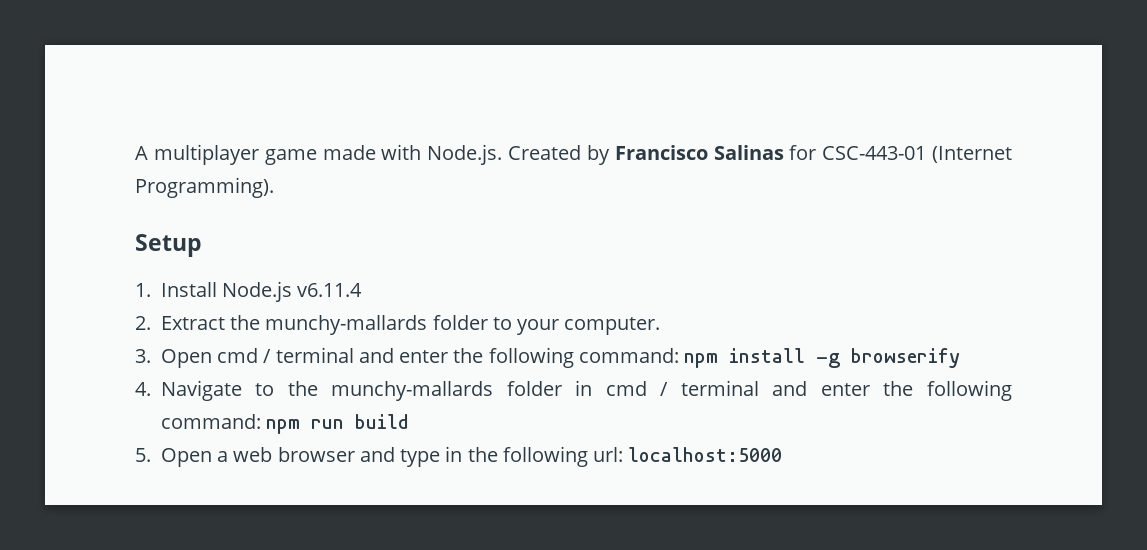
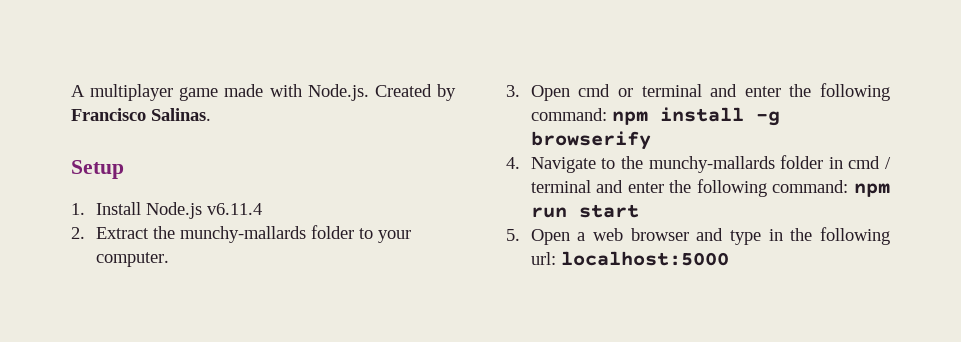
- A multiplayer game made with Node.js. Created by Francisco Salinas for CSC-443-01 (Internet Programming).
+ A multiplayer game made with Node.js. Created by Francisco Salinas.
- 3. Open cmd / terminal and enter the following command: npm install -g browserify
+ 3. Open cmd or terminal and enter the following command: npm install -g browserify
- 4. Navigate to the munchy-mallards folder in cmd / terminal and enter the following command: npm run build
+ 4. Navigate to the munchy-mallards folder in cmd / terminal and enter the following command: npm run start

